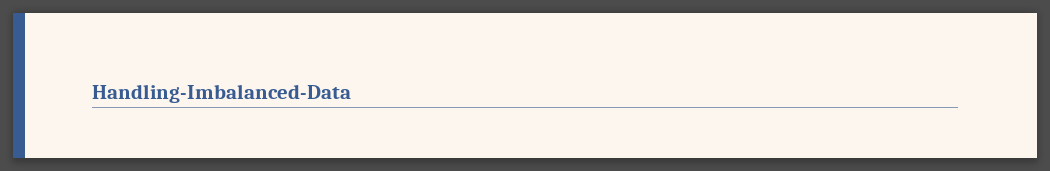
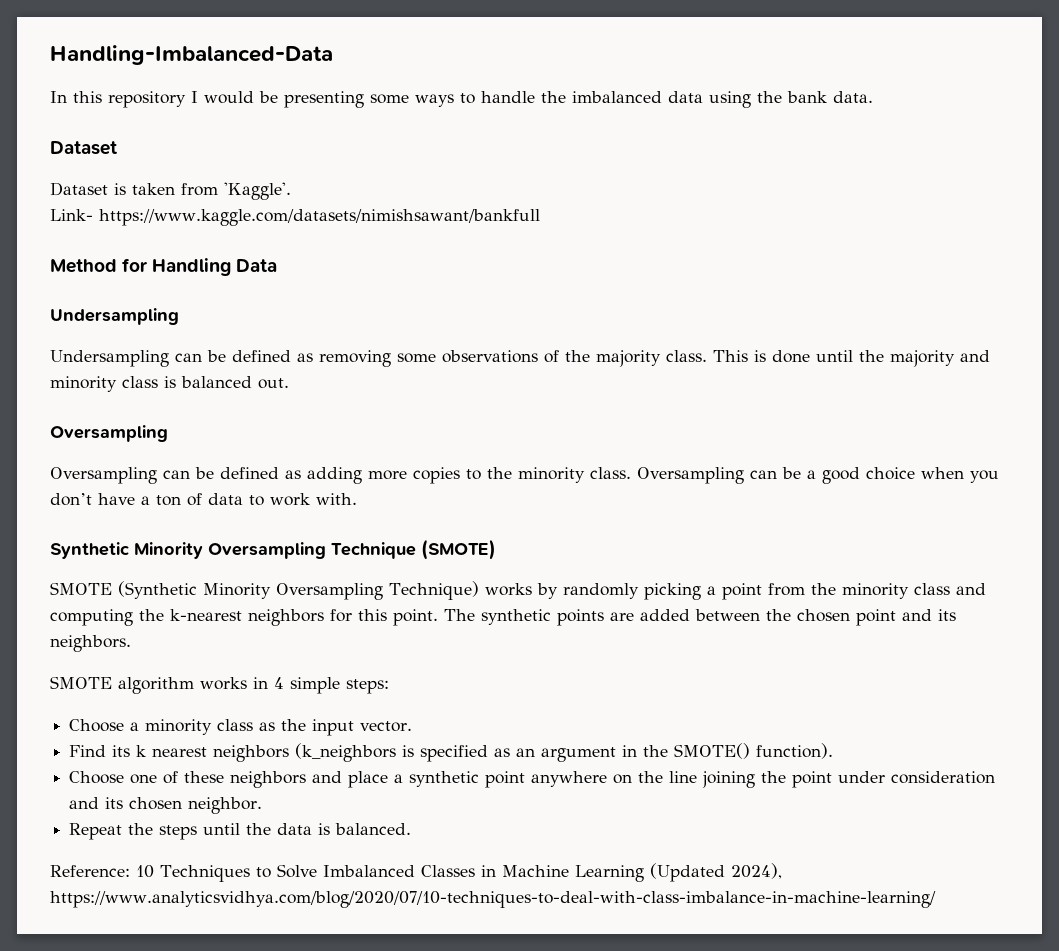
+ In this repository I would be presenting some ways to handle the imbalanced data using the bank data.
+ Dataset
+ Dataset is taken from 'Kaggle'.
+ Link- https://www.kaggle.com/datasets/nimishsawant/bankfull
+ Method for Handling Data
+ Undersampling
+ Undersampling can be defined as removing some observations of the majority class. This is done until the majority and minority class is balanced out.
+ Oversampling
+ Oversampling can be defined as adding more copies to the minority class. Oversampling can be a good choice when you don’t have a ton of data to work with.
+ Synthetic Minority Oversampling Technique (SMOTE)
+ SMOTE (Synthetic Minority Oversampling Technique) works by randomly picking a point from the minority class and computing the k-nearest neighbors for this point. The synthetic points are added between the chosen point and its neighbors.
+ SMOTE algorithm works in 4 simple steps:
+ Choose a minority class as the input vector.
+ Find its k nearest neighbors (k_neighbors is specified as an argument in the SMOTE() function).
+ Choose one of these neighbors and place a synthetic point anywhere on the line joining the point under consideration and its chosen neighbor.
+ Repeat the steps until the data is balanced.
+ Reference: 10 Techniques to Solve Imbalanced Classes in Machine Learning (Updated 2024), https://www.analyticsvidhya.com/blog/2020/07/10-techniques-to-deal-with-class-imbalance-in-machine-learning/

